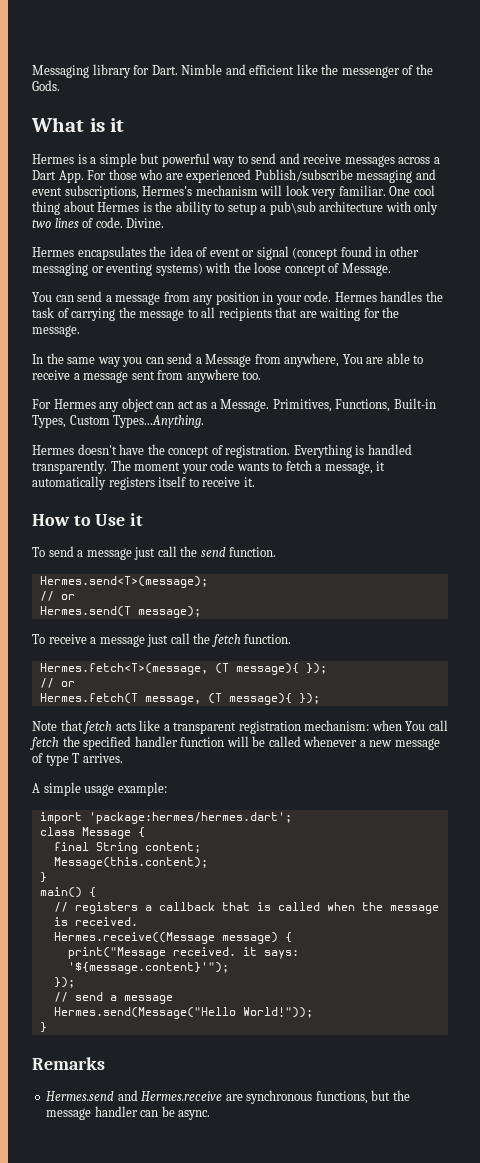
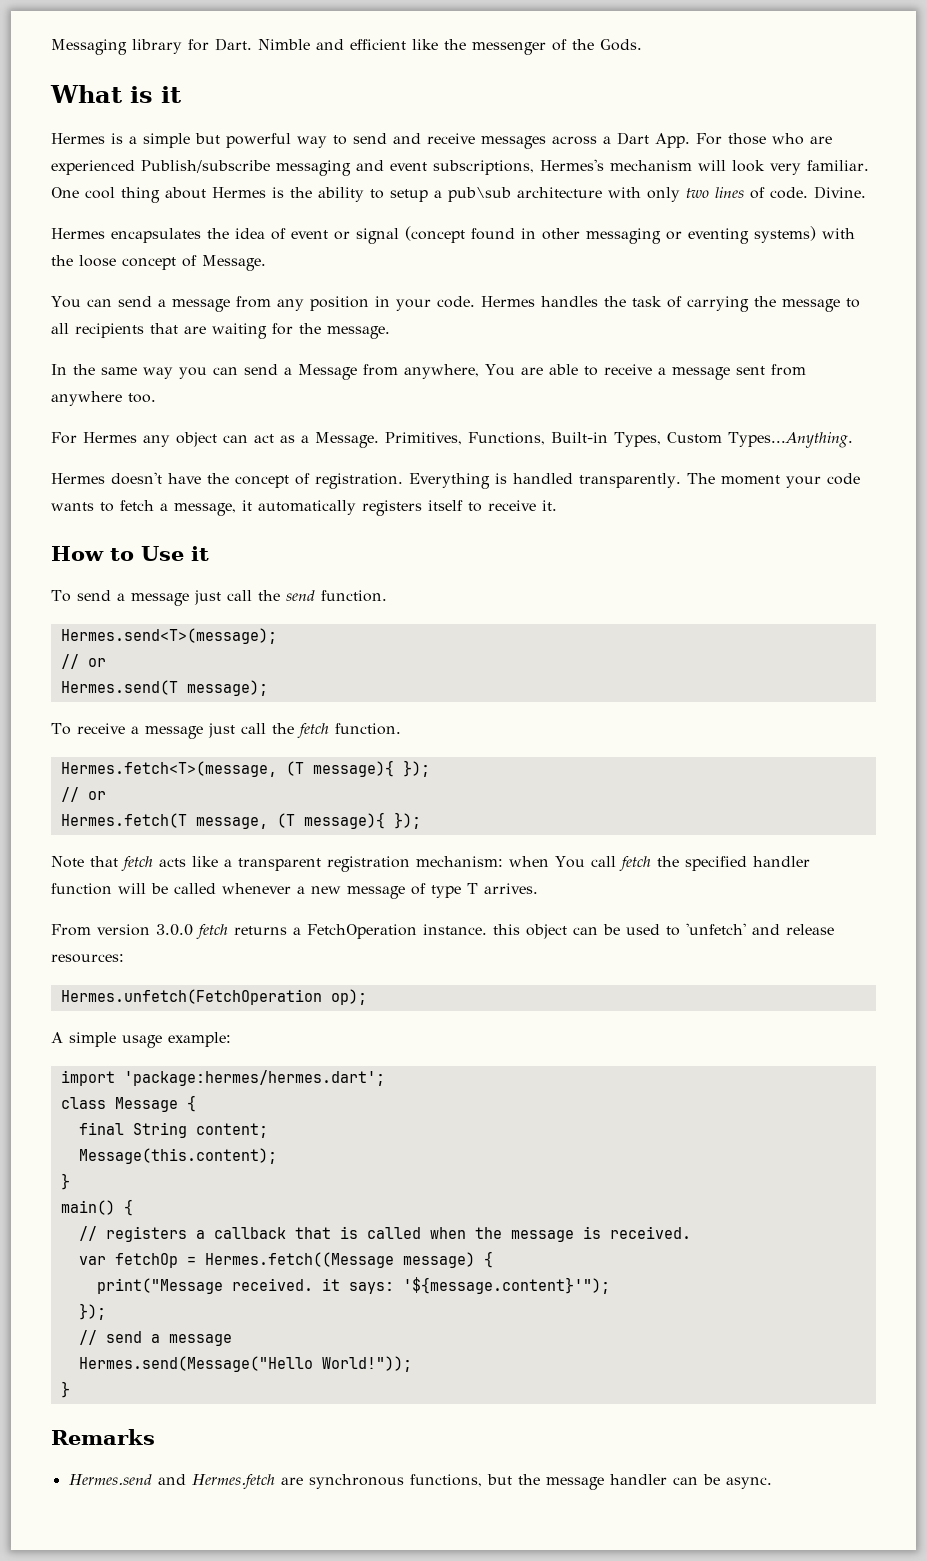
+ From version 3.0.0 fetch returns a FetchOperation instance. this object can be used to 'unfetch' and release resources:
+ Hermes.unfetch(FetchOperation op);
- Hermes.receive((Message message) {
+ var fetchOp = Hermes.fetch((Message message) {
- Hermes.send and Hermes.receive are synchronous functions, but the message handler can be async.
+ Hermes.send and Hermes.fetch are synchronous functions, but the message handler can be async.

